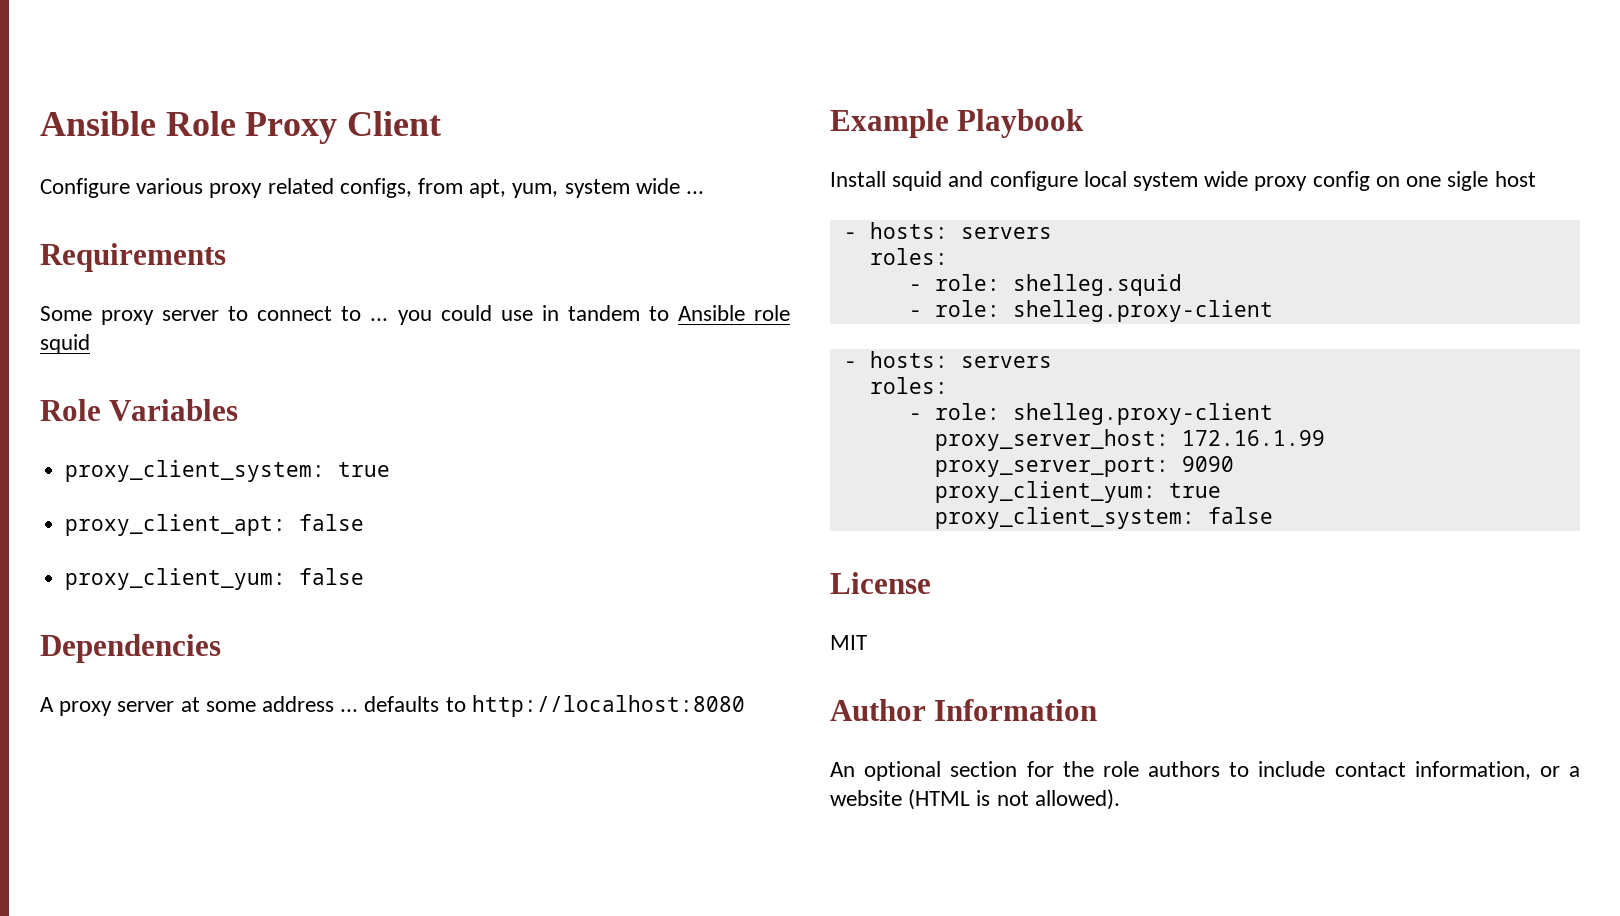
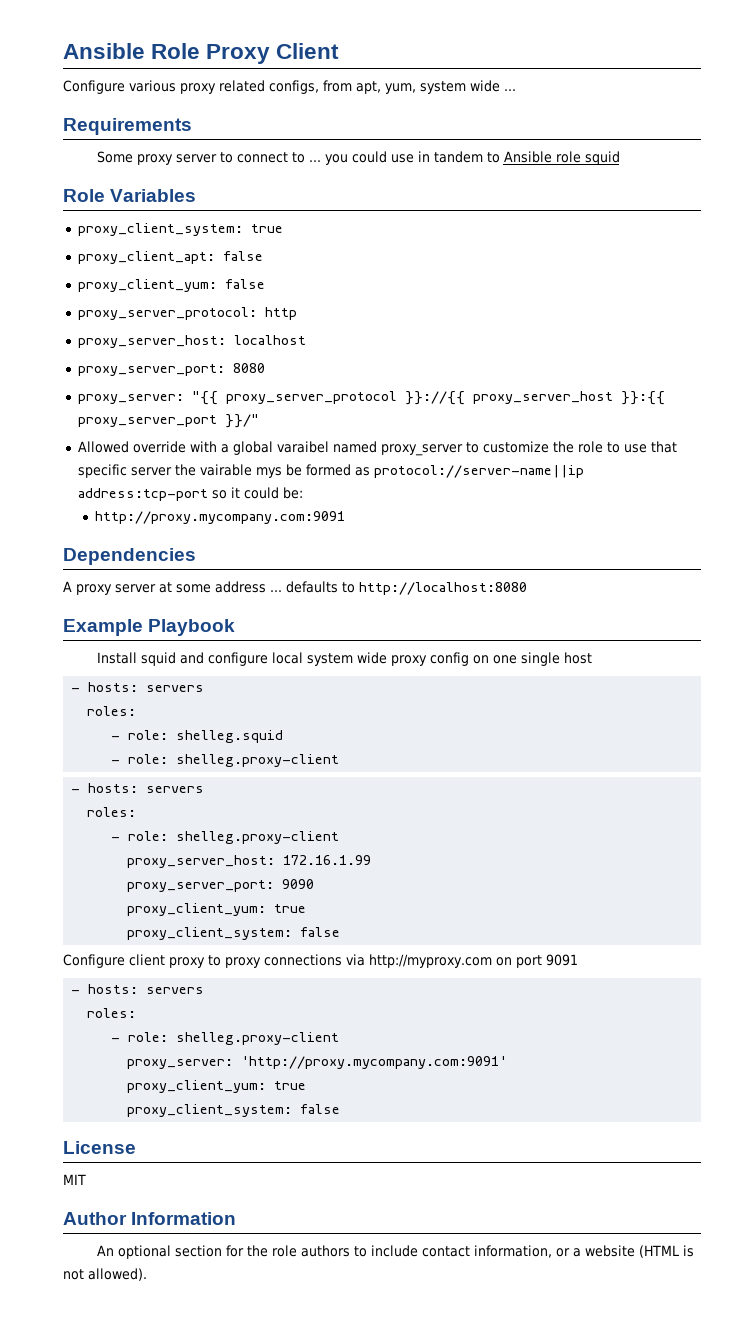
+ proxy_server_protocol: http
+ proxy_server_host: localhost
+ proxy_server_port: 8080
+ proxy_server: "{{ proxy_server_protocol }}://{{ proxy_server_host }}:{{ proxy_server_port }}/"
+ Allowed override with a global varaibel named proxy_server to customize the role to use that specific server the vairable mys be formed as protocol://server-name||ip address:tcp-port so it could be:
+ http://proxy.mycompany.com:9091
- Install squid and configure local system wide proxy config on one sigle host
+ Install squid and configure local system wide proxy config on one single host
+ Configure client proxy to proxy connections via http://myproxy.com on port 9091
+ - hosts: servers
+ roles:
+ - role: shelleg.proxy-client
+ proxy_server: 'http://proxy.mycompany.com:9091'
+ proxy_client_yum: true
+ proxy_client_system: false

